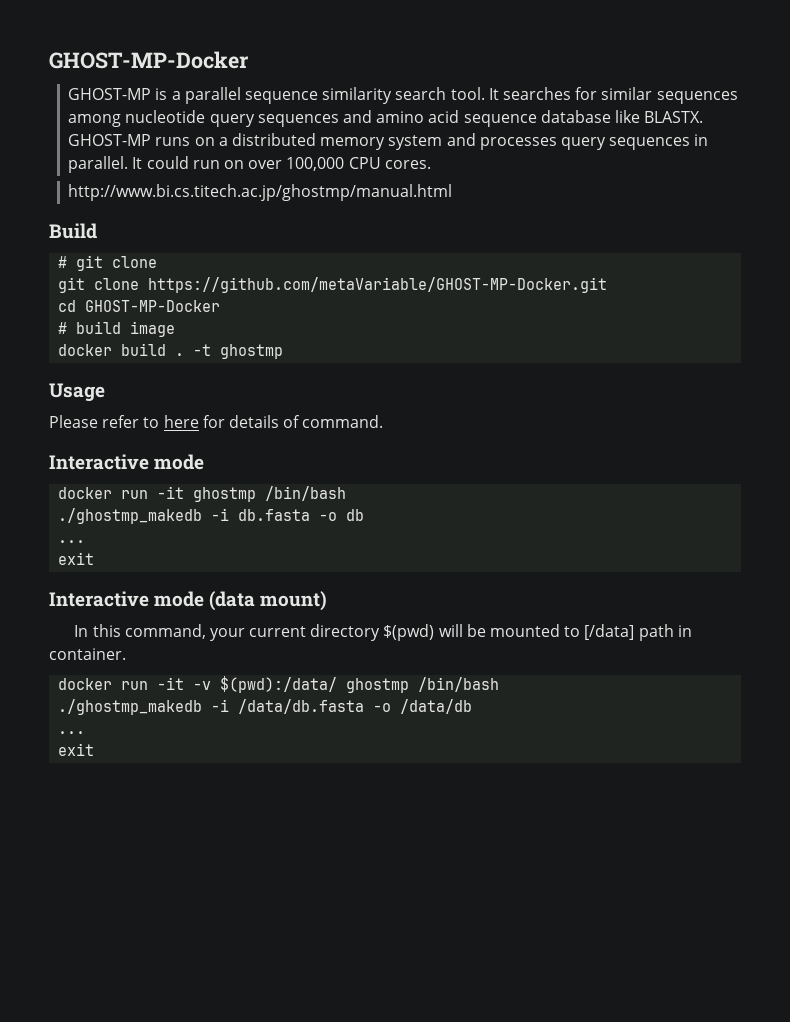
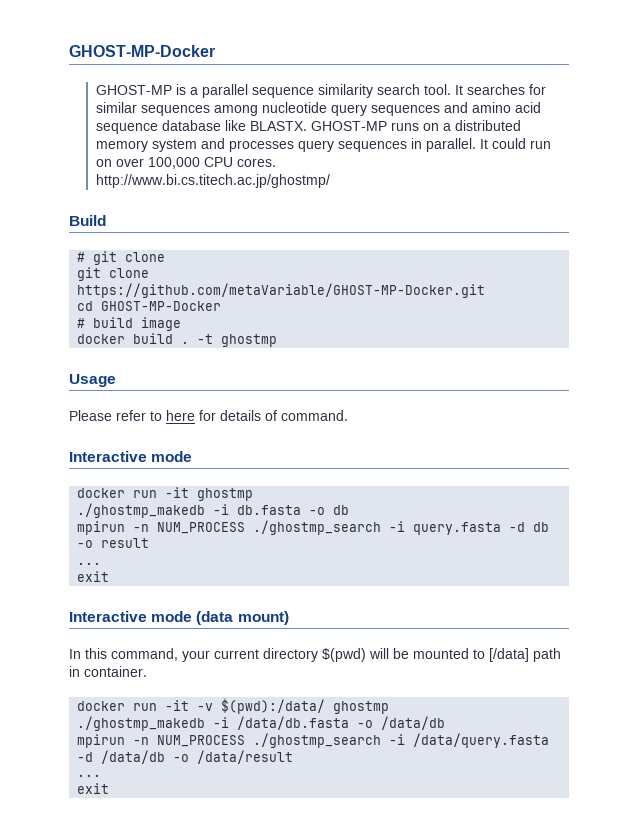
- http://www.bi.cs.titech.ac.jp/ghostmp/manual.html
+ http://www.bi.cs.titech.ac.jp/ghostmp/
- docker run -it ghostmp /bin/bash
+ docker run -it ghostmp
+ mpirun -n NUM_PROCESS ./ghostmp_search -i query.fasta -d db -o result
- docker run -it -v $(pwd):/data/ ghostmp /bin/bash
+ docker run -it -v $(pwd):/data/ ghostmp
+ mpirun -n NUM_PROCESS ./ghostmp_search -i /data/query.fasta -d /data/db -o /data/result

